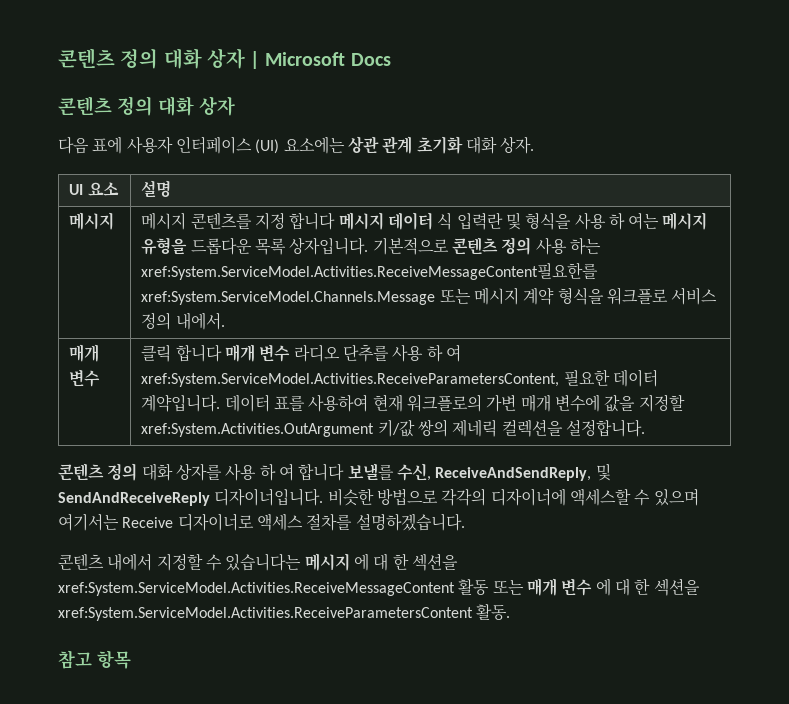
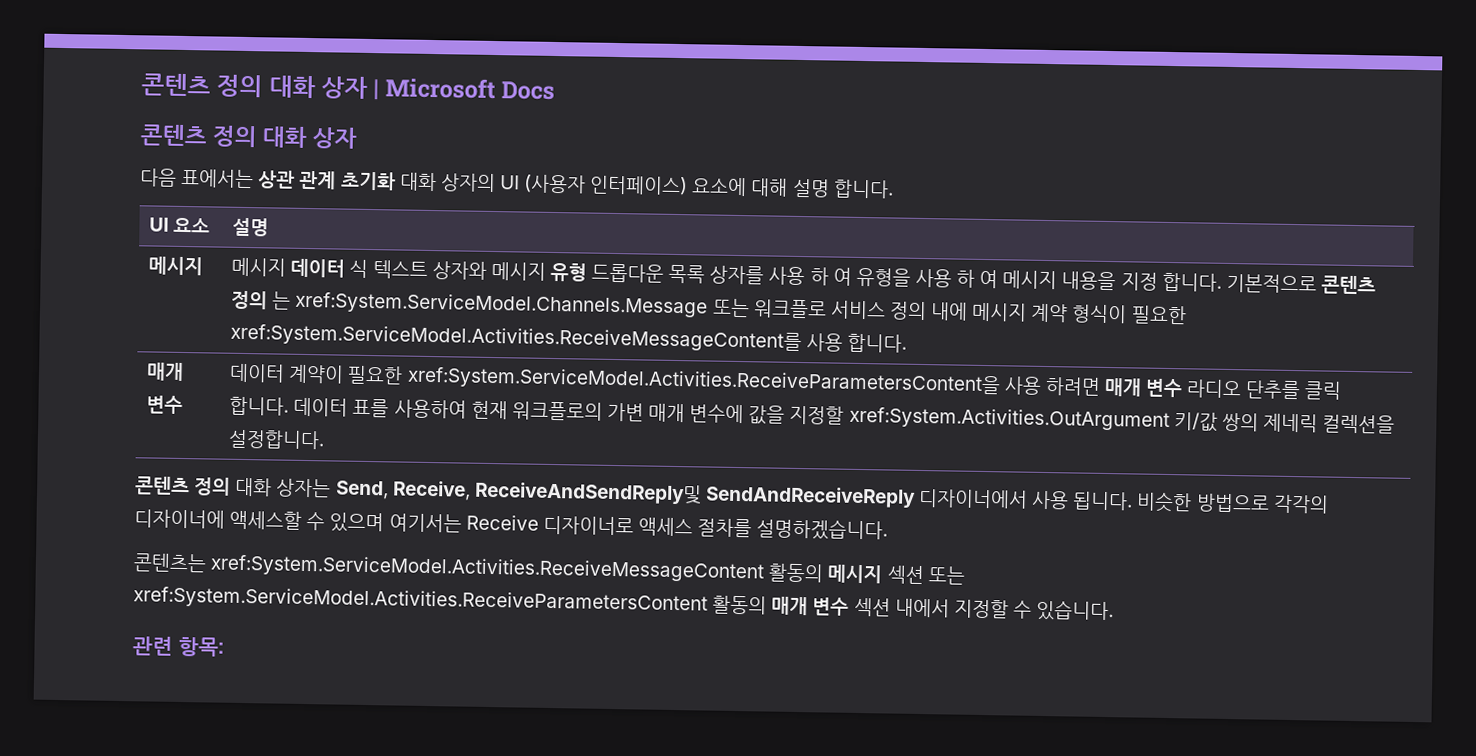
- 다음 표에 사용자 인터페이스 (UI) 요소에는 상관 관계 초기화 대화 상자.
+ 다음 표에서는 상관 관계 초기화 대화 상자의 UI (사용자 인터페이스) 요소에 대해 설명 합니다.
- 메시지 | 메시지 콘텐츠를 지정 합니다 메시지 데이터 식 입력란 및 형식을 사용 하 여는 메시지 유형을 드롭다운 목록 상자입니다. 기본적으로 콘텐츠 정의 사용 하는 xref:System.ServiceModel.Activities.ReceiveMessageContent필요한를 xref:System.ServiceModel.Channels.Message 또는 메시지 계약 형식을 워크플로 서비스 정의 내에서.
- 매개 변수 | 클릭 합니다 매개 변수 라디오 단추를 사용 하 여 xref:System.ServiceModel.Activities.ReceiveParametersContent, 필요한 데이터 계약입니다. 데이터 표를 사용하여 현재 워크플로의 가변 매개 변수에 값을 지정할 xref:System.Activities.OutArgument 키/값 쌍의 제네릭 컬렉션을 설정합니다.
+ 메시지 | 메시지 데이터 식 텍스트 상자와 메시지 유형 드롭다운 목록 상자를 사용 하 여 유형을 사용 하 여 메시지 내용을 지정 합니다. 기본적으로 콘텐츠 정의 는 xref:System.ServiceModel.Channels.Message 또는 워크플로 서비스 정의 내에 메시지 계약 형식이 필요한 xref:System.ServiceModel.Activities.ReceiveMessageContent를 사용 합니다.
+ 매개 변수 | 데이터 계약이 필요한 xref:System.ServiceModel.Activities.ReceiveParametersContent을 사용 하려면 매개 변수 라디오 단추를 클릭 합니다. 데이터 표를 사용하여 현재 워크플로의 가변 매개 변수에 값을 지정할 xref:System.Activities.OutArgument 키/값 쌍의 제네릭 컬렉션을 설정합니다.
- 콘텐츠 정의 대화 상자를 사용 하 여 합니다 보낼를 수신, ReceiveAndSendReply, 및 SendAndReceiveReply 디자이너입니다.
+ 콘텐츠 정의 대화 상자는 Send, Receive, ReceiveAndSendReply및 SendAndReceiveReply 디자이너에서 사용 됩니다.
- 콘텐츠 내에서 지정할 수 있습니다는 메시지 에 대 한 섹션을 xref:System.ServiceModel.Activities.ReceiveMessageContent 활동 또는 매개 변수 에 대 한 섹션을 xref:System.ServiceModel.Activities.ReceiveParametersContent 활동.
- 참고 항목
+ 콘텐츠는 xref:System.ServiceModel.Activities.ReceiveMessageContent 활동의 메시지 섹션 또는 xref:System.ServiceModel.Activities.ReceiveParametersContent 활동의 매개 변수 섹션 내에서 지정할 수 있습니다.
+ 관련 항목:

